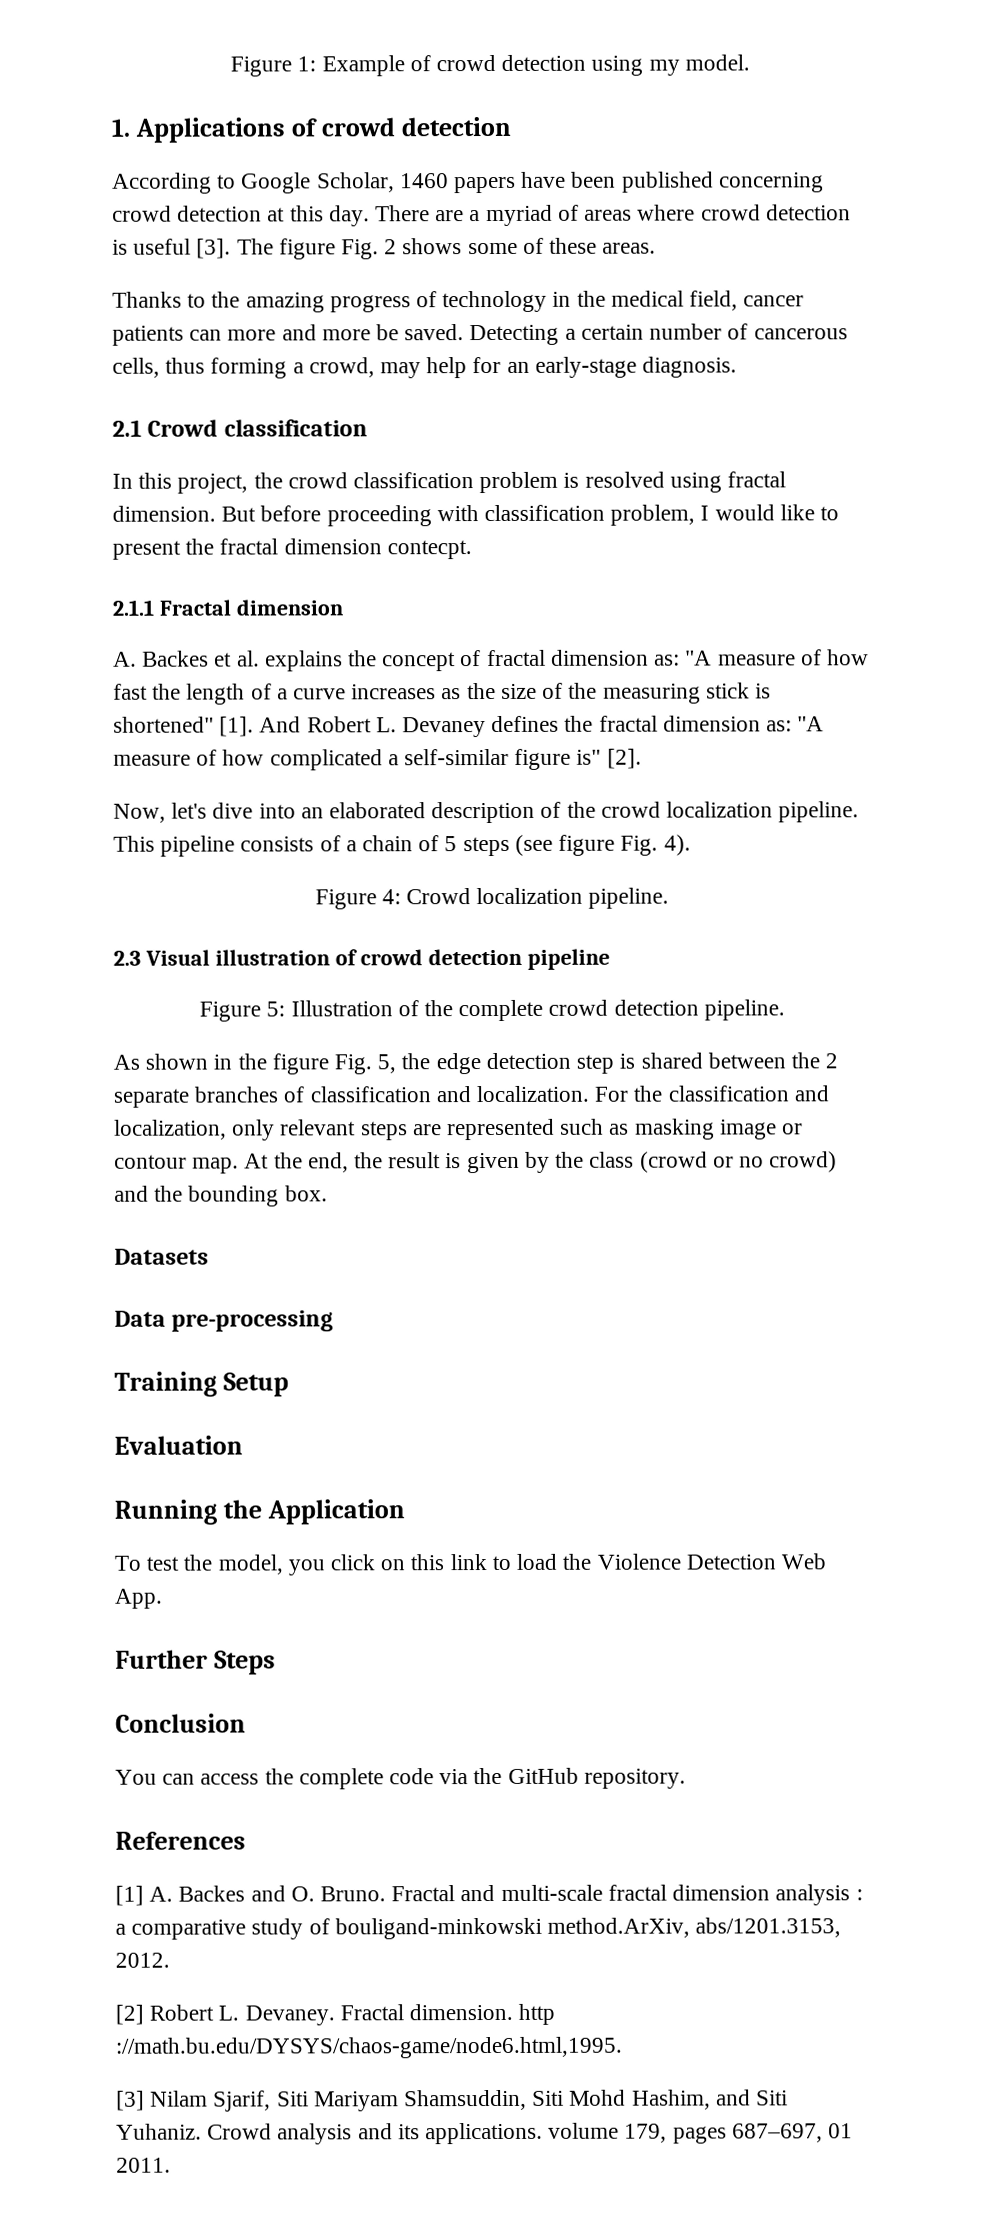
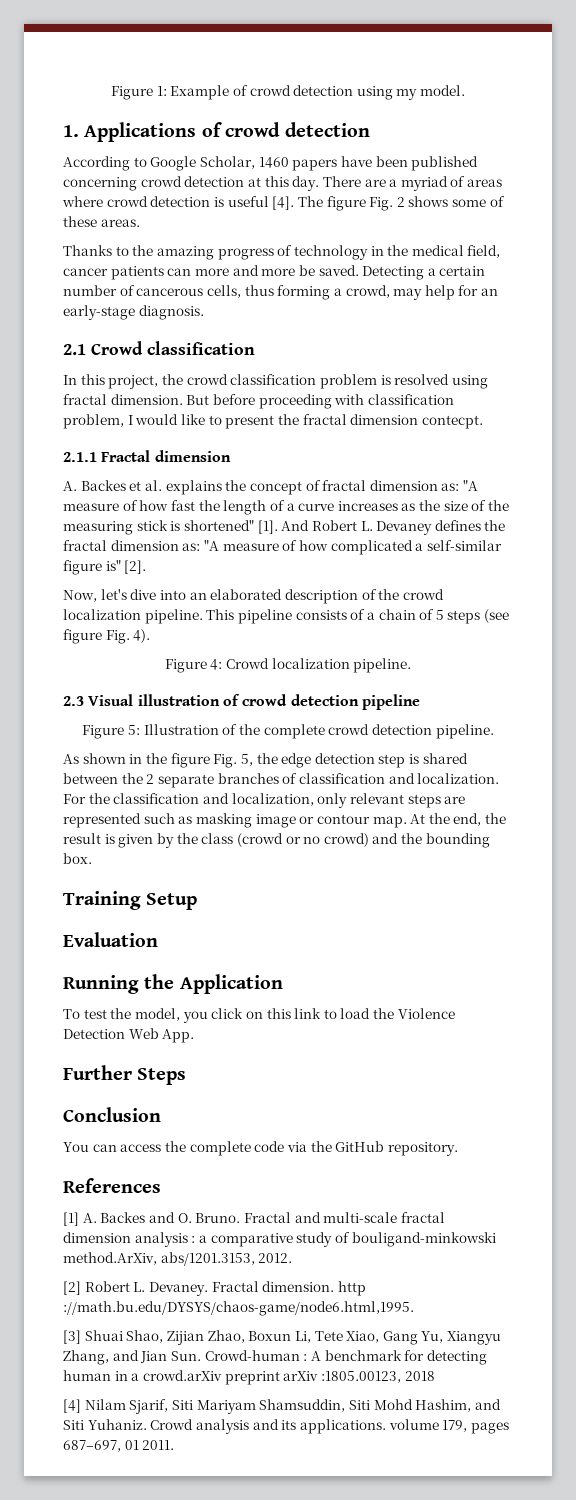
- There are a myriad of areas where crowd detection is useful [3].
+ There are a myriad of areas where crowd detection is useful [4].
- Datasets
- Data pre-processing
- [3] Nilam Sjarif, Siti Mariyam Shamsuddin, Siti Mohd Hashim, and Siti Yuhaniz.
+ [3] Shuai Shao, Zijian Zhao, Boxun Li, Tete Xiao, Gang Yu, Xiangyu Zhang, and Jian Sun. Crowd-human : A benchmark for detecting human in a crowd.arXiv preprint arXiv :1805.00123, 2018
+ [4] Nilam Sjarif, Siti Mariyam Shamsuddin, Siti Mohd Hashim, and Siti Yuhaniz.

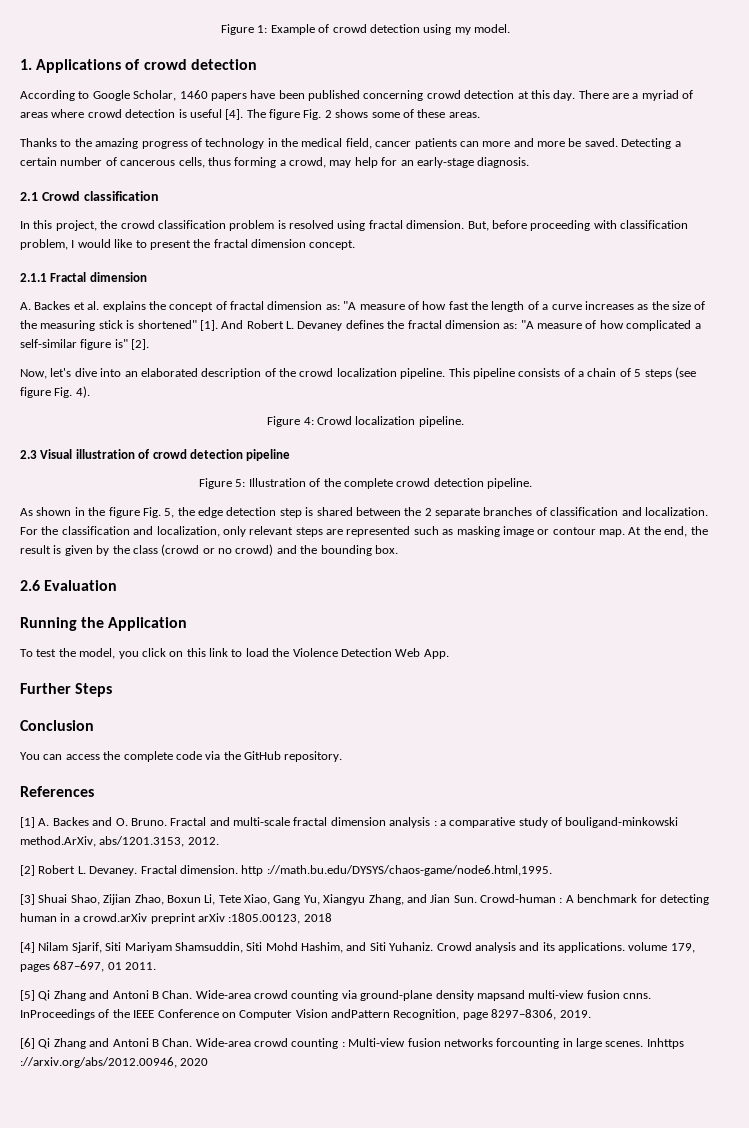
- But before proceeding with classification problem, I would like to present the fractal dimension contecpt.
+ But, before proceeding with classification problem, I would like to present the fractal dimension concept.
- Training Setup
- Evaluation
+ 2.6 Evaluation
+ [5] Qi Zhang and Antoni B Chan. Wide-area crowd counting via ground-plane density mapsand multi-view fusion cnns. InProceedings of the IEEE Conference on Computer Vision andPattern Recognition, page 8297–8306, 2019.
+ [6] Qi Zhang and Antoni B Chan. Wide-area crowd counting : Multi-view fusion networks forcounting in large scenes. Inhttps ://arxiv.org/abs/2012.00946, 2020

